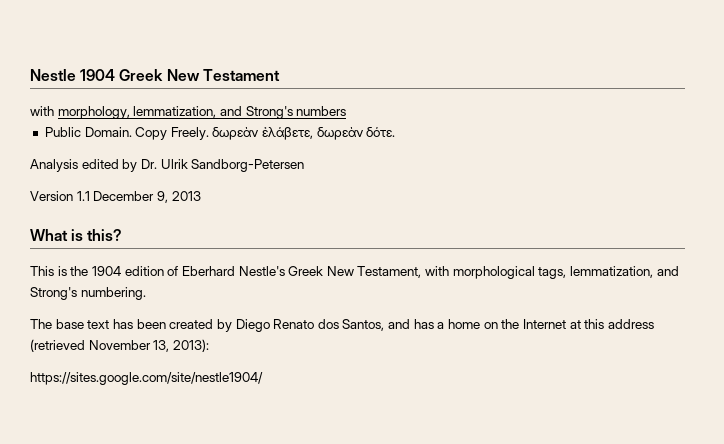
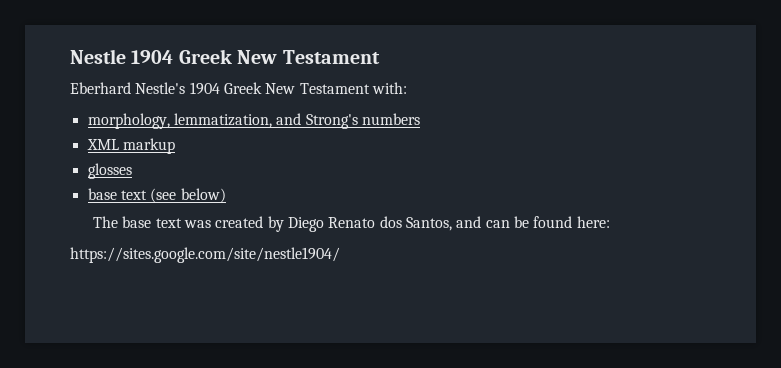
- with morphology, lemmatization, and Strong's numbers
+ Eberhard Nestle's 1904 Greek New Testament with:
+ morphology, lemmatization, and Strong's numbers
- Public Domain. Copy Freely. δωρεὰν ἐλάβετε, δωρεὰν δότε.
- Analysis edited by Dr. Ulrik Sandborg-Petersen
- Version 1.1 December 9, 2013
- What is this?
- This is the 1904 edition of Eberhard Nestle's Greek New Testament, with morphological tags, lemmatization, and Strong's numbering.
+ XML markup
+ glosses
+ base text (see below)
- The base text has been created by Diego Renato dos Santos, and has a home on the Internet at this address (retrieved November 13, 2013):
+ The base text was created by Diego Renato dos Santos, and can be found here:

